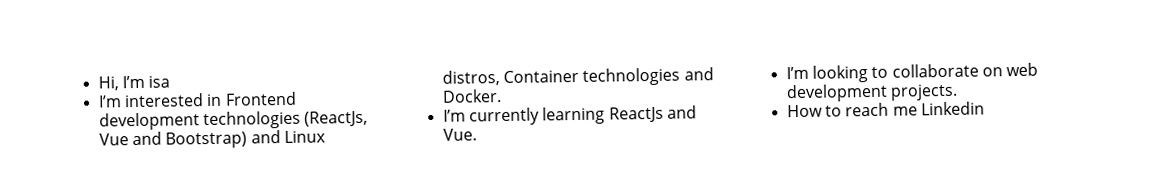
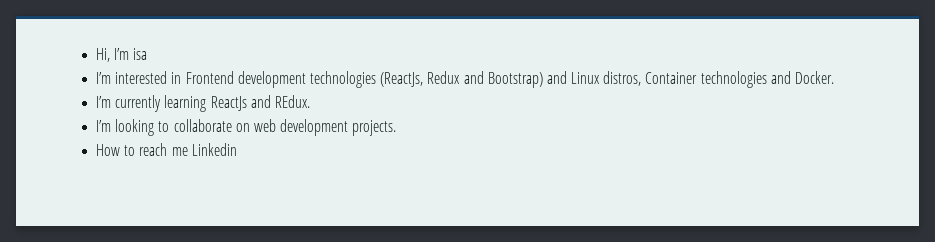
- I’m interested in Frontend development technologies (ReactJs, Vue and Bootstrap) and Linux distros, Container technologies and Docker.
+ I’m interested in Frontend development technologies (ReactJs, Redux and Bootstrap) and Linux distros, Container technologies and Docker.
- I’m currently learning ReactJs and Vue.
+ I’m currently learning ReactJs and REdux.

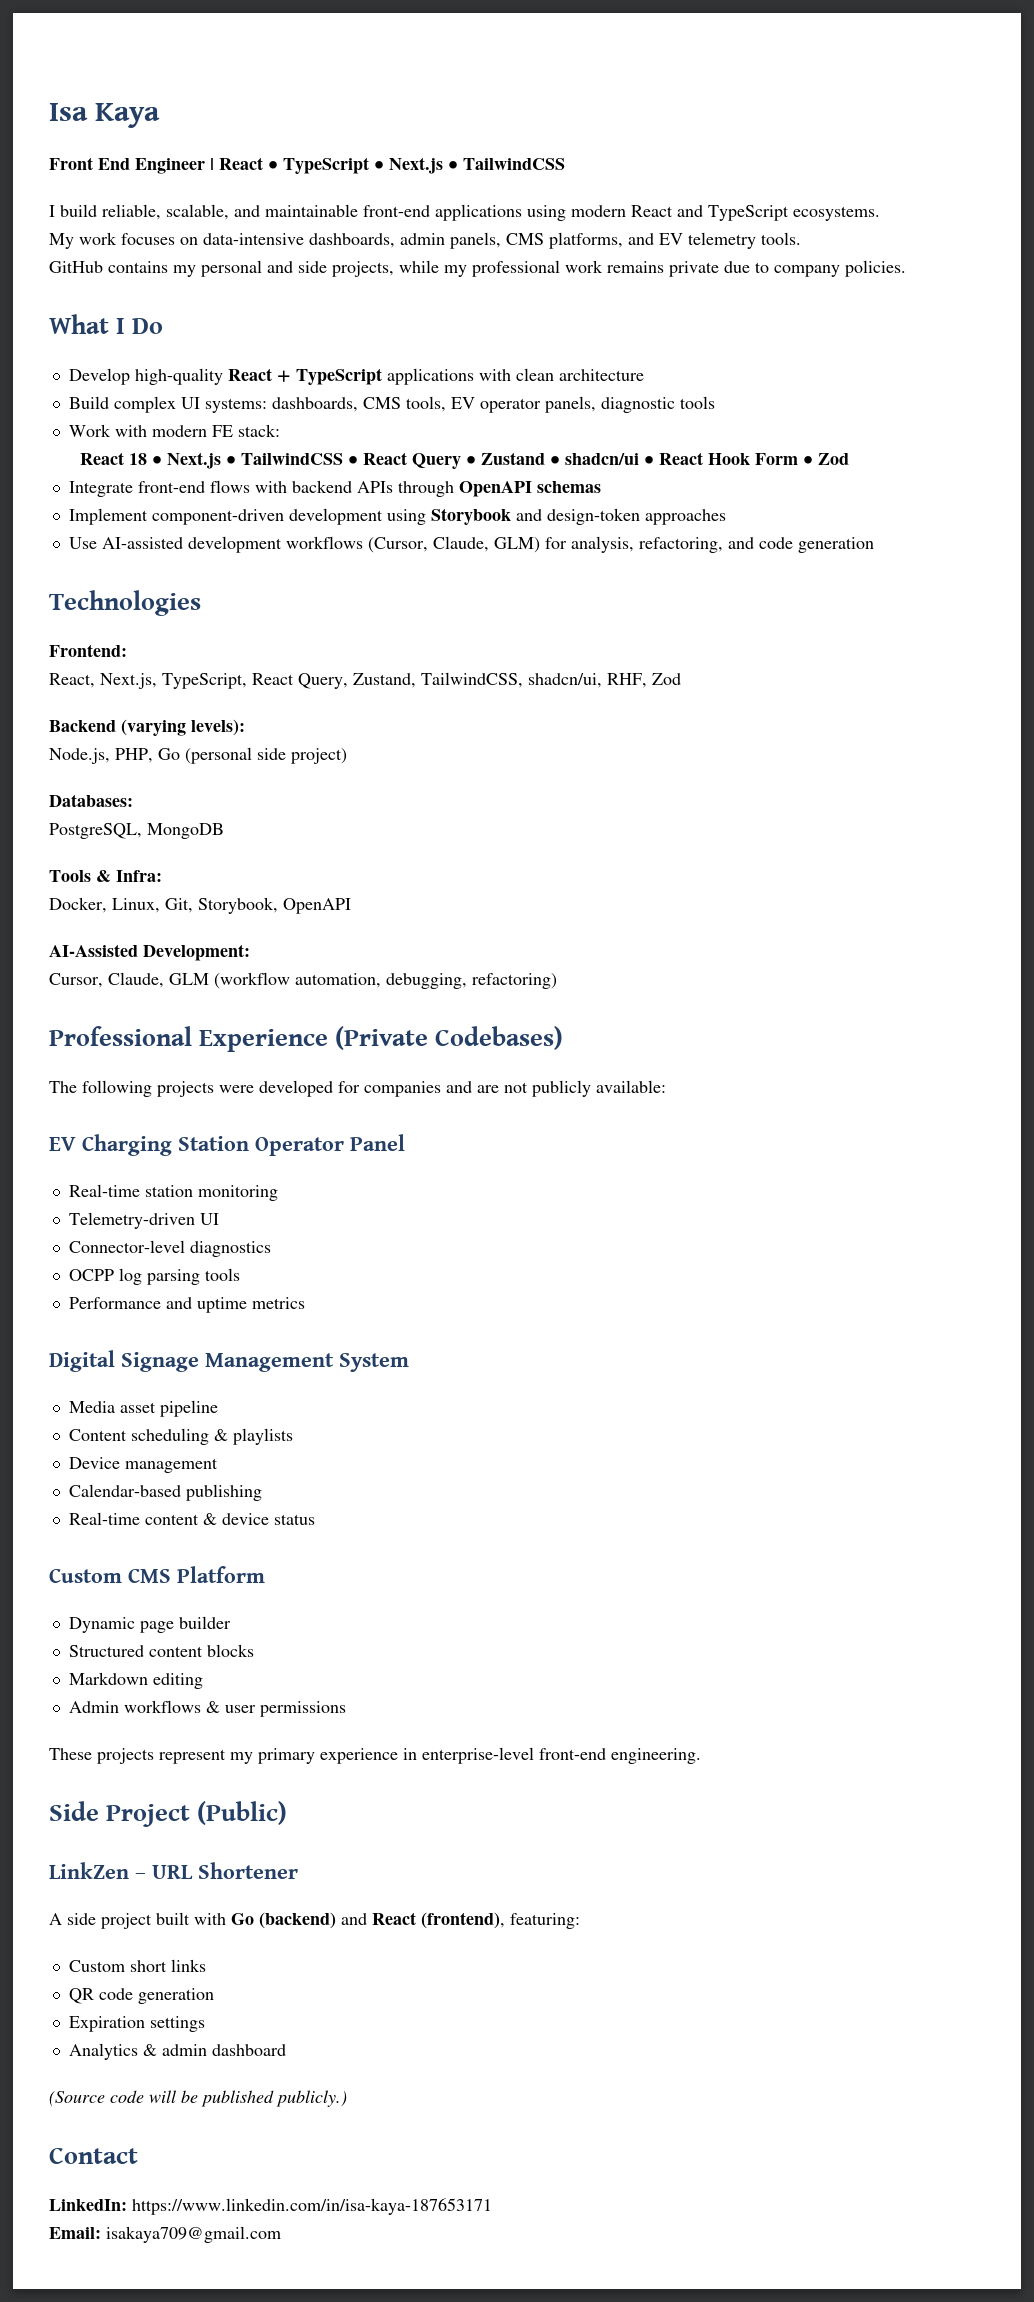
- Hi, I’m isa
- I’m interested in Frontend development technologies (ReactJs, Redux and Bootstrap) and Linux distros, Container technologies and Docker.
- I’m currently learning ReactJs and REdux.
- I’m looking to collaborate on web development projects.
- How to reach me Linkedin
+ Isa Kaya
+ Front End Engineer | React • TypeScript • Next.js • TailwindCSS
+ I build reliable, scalable, and maintainable front-end applications using modern React and TypeScript ecosystems.
+ My work focuses on data-intensive dashboards, admin panels, CMS platforms, and EV telemetry tools.
+ GitHub contains my personal and side projects, while my professional work remains private due to company policies.
+ What I Do
+ Develop high-quality React + TypeScript applications with clean architecture
+ Build complex UI systems: dashboards, CMS tools, EV operator panels, diagnostic tools
+ Work with modern FE stack:
+ React 18 • Next.js • TailwindCSS • React Query • Zustand • shadcn/ui • React Hook Form • Zod
+ Integrate front-end flows with backend APIs through OpenAPI schemas
+ Implement component-driven development using Storybook and design-token approaches
+ Use AI-assisted development workflows (Cursor, Claude, GLM) for analysis, refactoring, and code generation
+ Technologies
+ Frontend:
+ React, Next.js, TypeScript, React Query, Zustand, TailwindCSS, shadcn/ui, RHF, Zod
+ Backend (varying levels):
+ Node.js, PHP, Go (personal side project)
+ Databases:
+ PostgreSQL, MongoDB
+ Tools & Infra:
+ Docker, Linux, Git, Storybook, OpenAPI
+ AI-Assisted Development:
+ Cursor, Claude, GLM (workflow automation, debugging, refactoring)
+ Professional Experience (Private Codebases)
+ The following projects were developed for companies and are not publicly available:
+ EV Charging Station Operator Panel
+ Real-time station monitoring
+ Telemetry-driven UI
+ Connector-level diagnostics
+ OCPP log parsing tools
+ Performance and uptime metrics
+ Digital Signage Management System
+ Media asset pipeline
+ Content scheduling & playlists
+ Device management
+ Calendar-based publishing
+ Real-time content & device status
+ Custom CMS Platform
+ Dynamic page builder
+ Structured content blocks
+ Markdown editing
+ Admin workflows & user permissions
+ These projects represent my primary experience in enterprise-level front-end engineering.
+ Side Project (Public)
+ LinkZen – URL Shortener
+ A side project built with Go (backend) and React (frontend), featuring:
+ Custom short links
+ QR code generation
+ Expiration settings
+ Analytics & admin dashboard
+ (Source code will be published publicly.)
+ Contact
+ LinkedIn: https://www.linkedin.com/in/isa-kaya-187653171
+ Email: isakaya709@gmail.com

